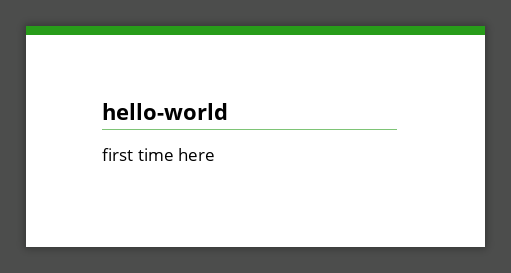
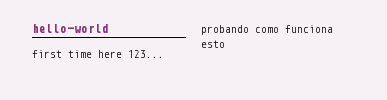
- first time here
+ first time here 123... probando como funciona esto

